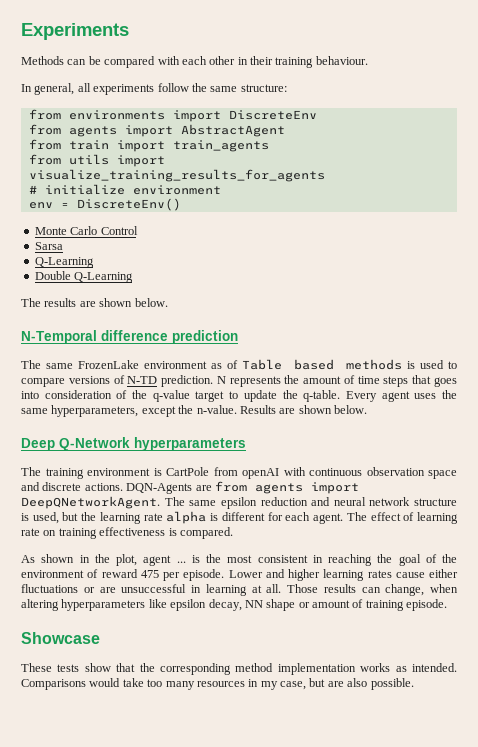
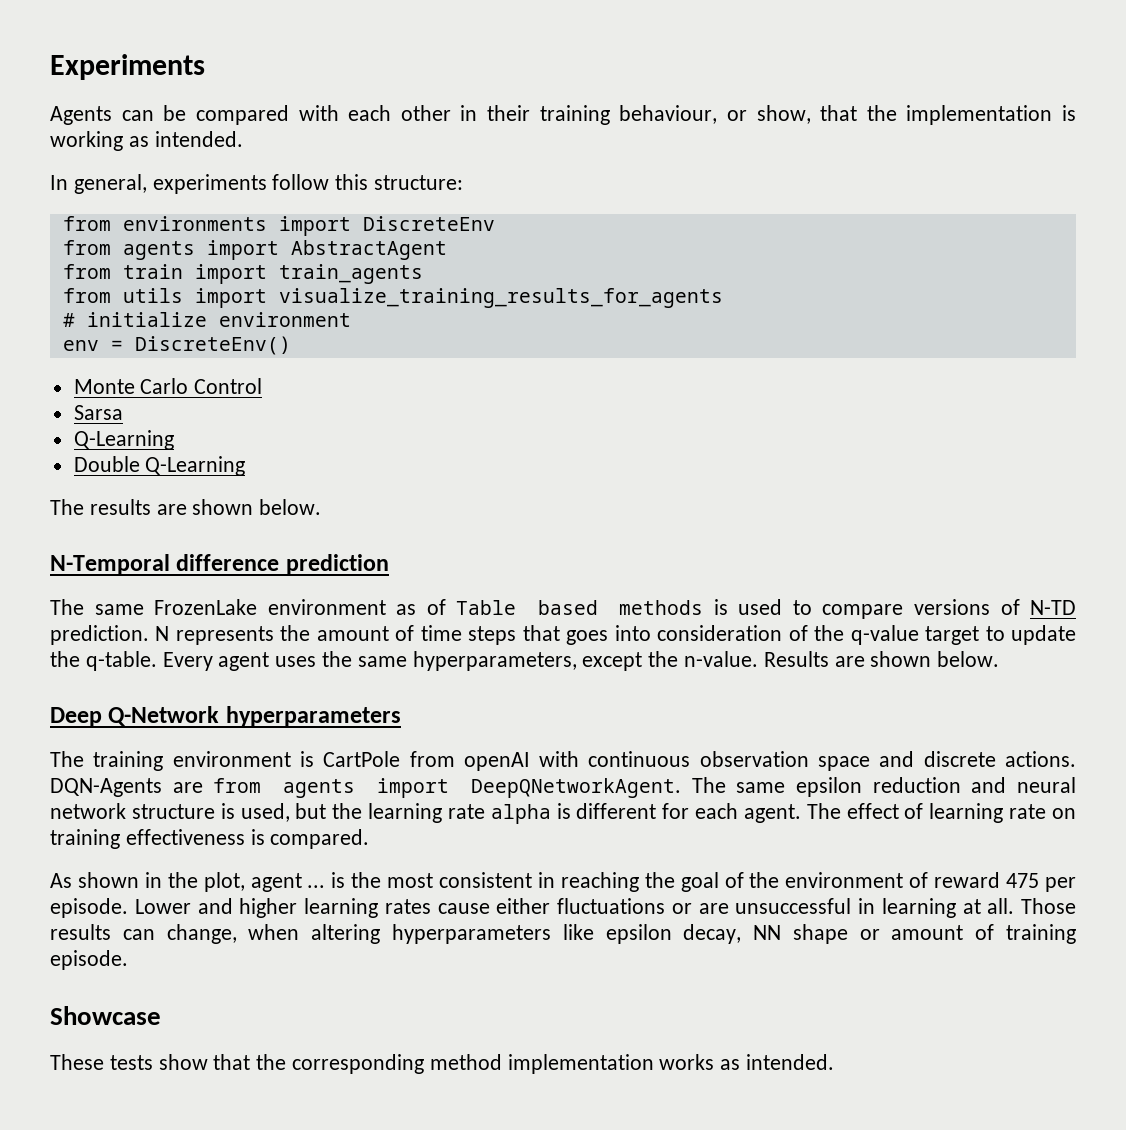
- Methods can be compared with each other in their training behaviour.
+ Agents can be compared with each other in their training behaviour, or show, that the implementation is working as intended.
- In general, all experiments follow the same structure:
+ In general, experiments follow this structure:
- Comparisons would take too many resources in my case, but are also possible.

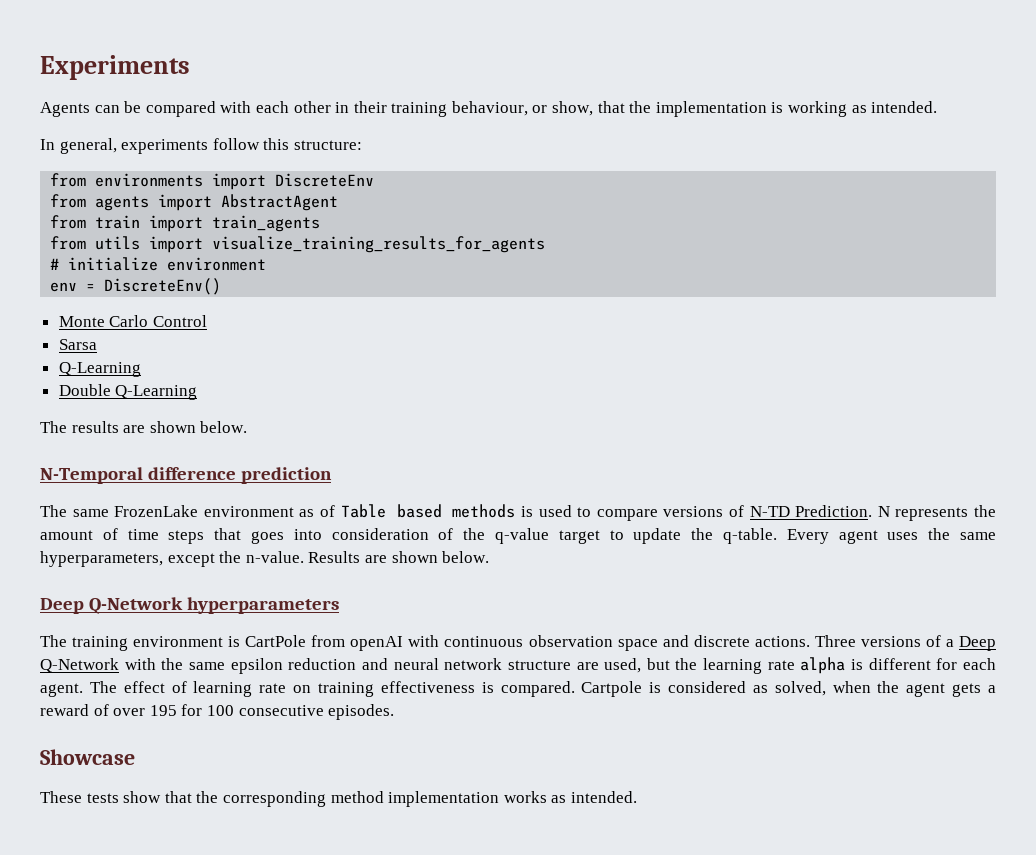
- The same FrozenLake environment as of Table based methods is used to compare versions of N-TD prediction.
+ The same FrozenLake environment as of Table based methods is used to compare versions of N-TD Prediction.
- DQN-Agents are from agents import DeepQNetworkAgent. The same epsilon reduction and neural network structure is used, but the learning rate alpha is different for each agent.
+ Three versions of a Deep Q-Network with the same epsilon reduction and neural network structure are used, but the learning rate alpha is different for each agent.
- The effect of learning rate on training effectiveness is compared.
- As shown in the plot, agent ... is the most consistent in reaching the goal of the environment of reward 475 per episode. Lower and higher learning rates cause either fluctuations or are unsuccessful in learning at all. Those results can change, when altering hyperparameters like epsilon decay, NN shape or amount of training episode.
+ The effect of learning rate on training effectiveness is compared. Cartpole is considered as solved, when the agent gets a reward of over 195 for 100 consecutive episodes.

